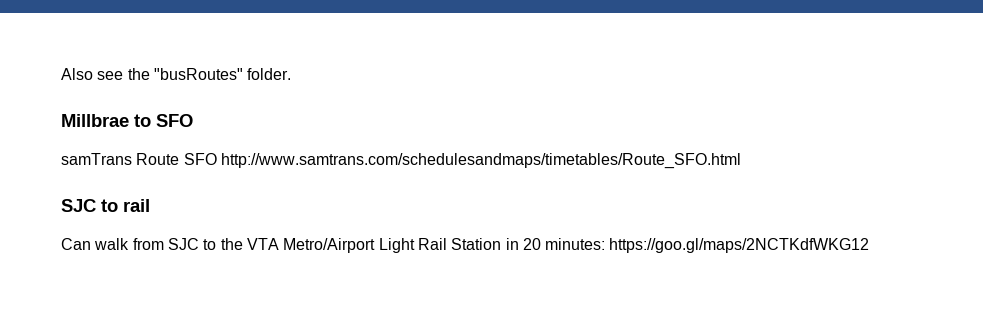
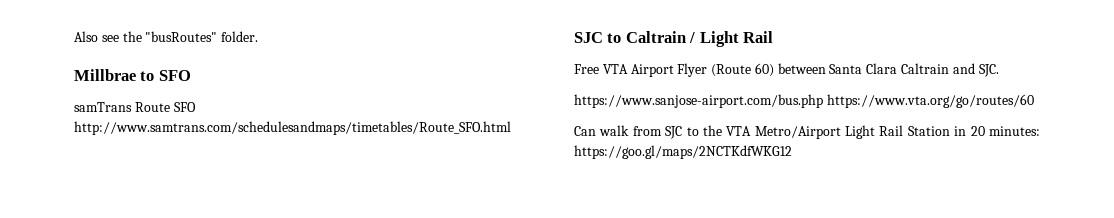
- SJC to rail
+ SJC to Caltrain / Light Rail
+ Free VTA Airport Flyer (Route 60) between Santa Clara Caltrain and SJC.
+ https://www.sanjose-airport.com/bus.php https://www.vta.org/go/routes/60

